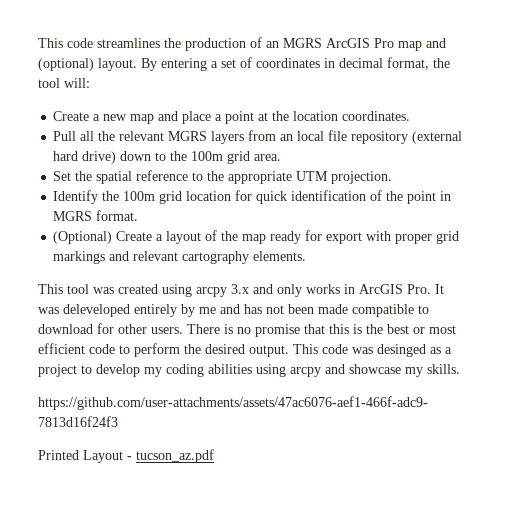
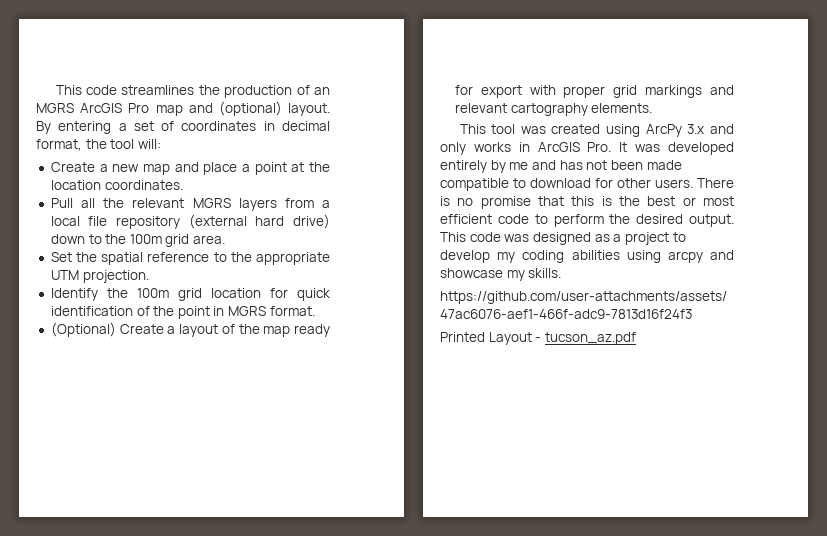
- Pull all the relevant MGRS layers from an local file repository (external hard drive) down to the 100m grid area.
+ Pull all the relevant MGRS layers from a local file repository (external hard drive) down to the 100m grid area.
- This tool was created using arcpy 3.x and only works in ArcGIS Pro. It was deleveloped entirely by me and has not been made compatible to download for other users.
+ This tool was created using ArcPy 3.x and only works in ArcGIS Pro. It was developed entirely by me and has not been made compatible to download for other users.
- This code was desinged as a project to develop my coding abilities using arcpy and showcase my skills.
+ This code was designed as a project to develop my coding abilities using arcpy and showcase my skills.

